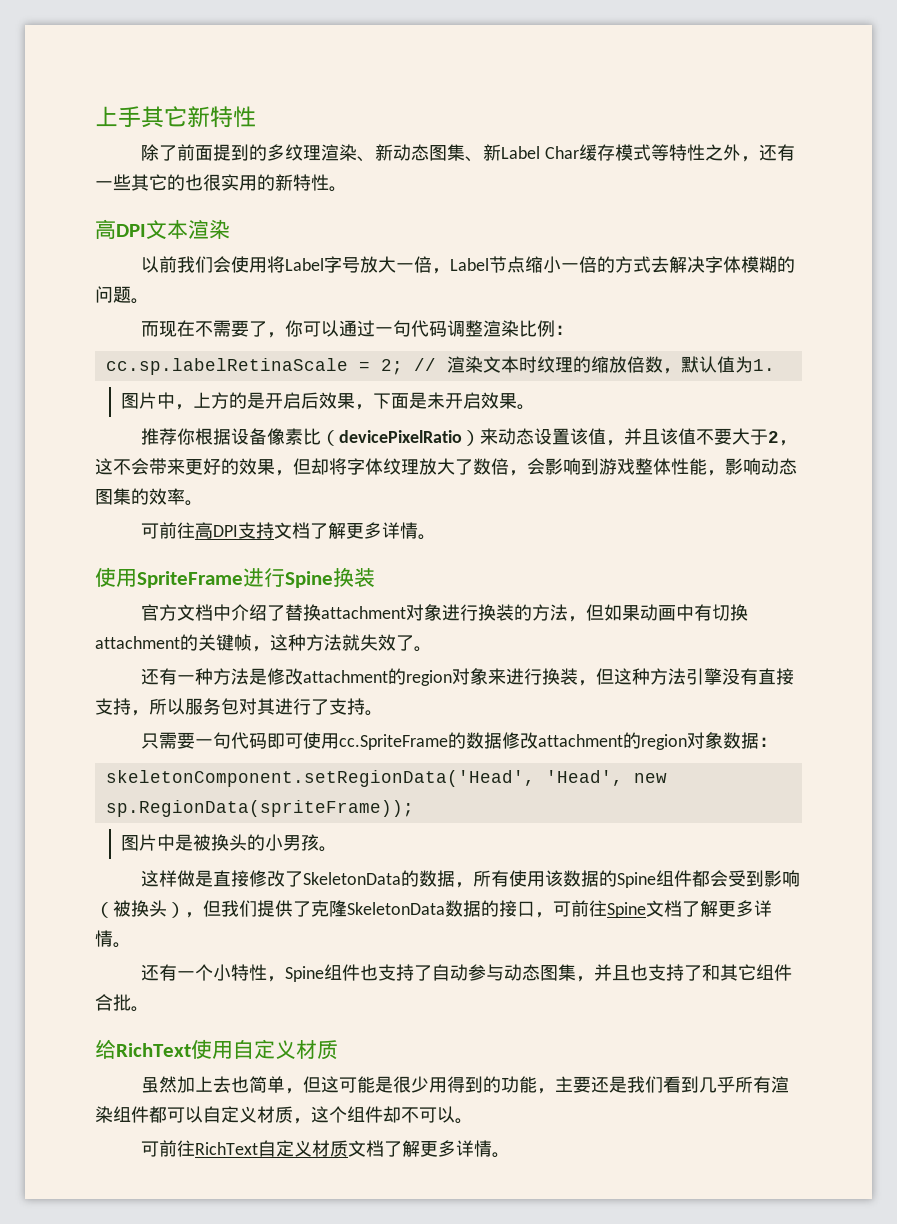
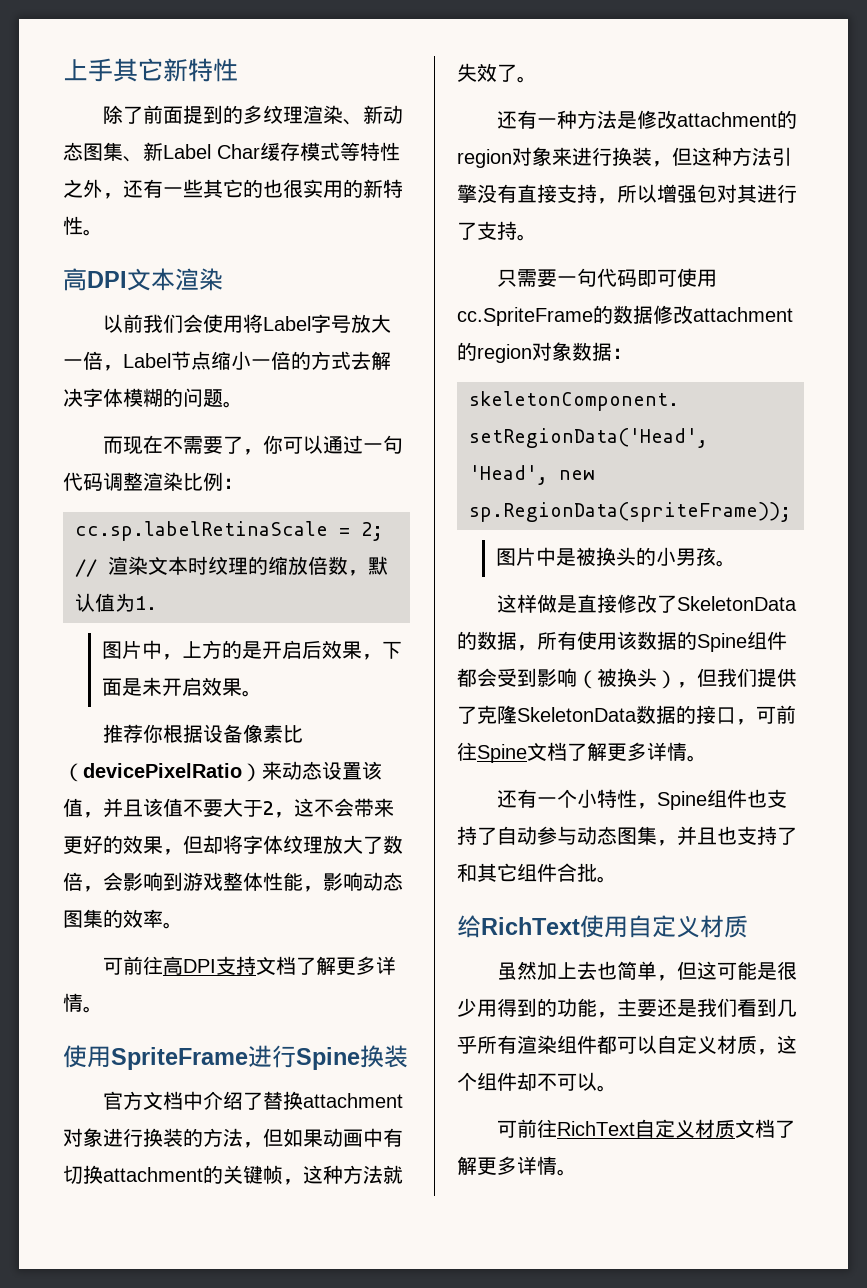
- 还有一种方法是修改attachment的region对象来进行换装，但这种方法引擎没有直接支持，所以服务包对其进行了支持。
+ 还有一种方法是修改attachment的region对象来进行换装，但这种方法引擎没有直接支持，所以增强包对其进行了支持。

